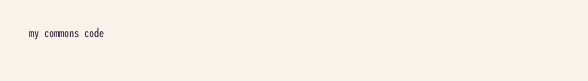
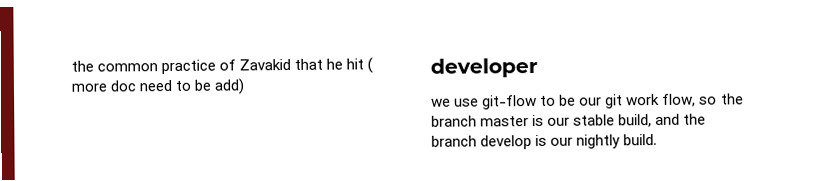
- my commons code
+ the common practice of Zavakid that he hit ( more doc need to be add)
+ developer
+ we use git-flow to be our git work flow, so the branch master is our stable build, and the branch develop is our nightly build.

